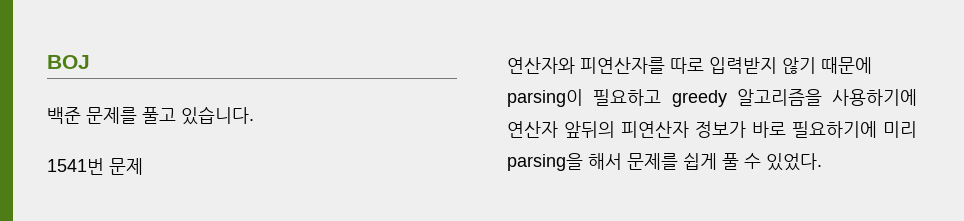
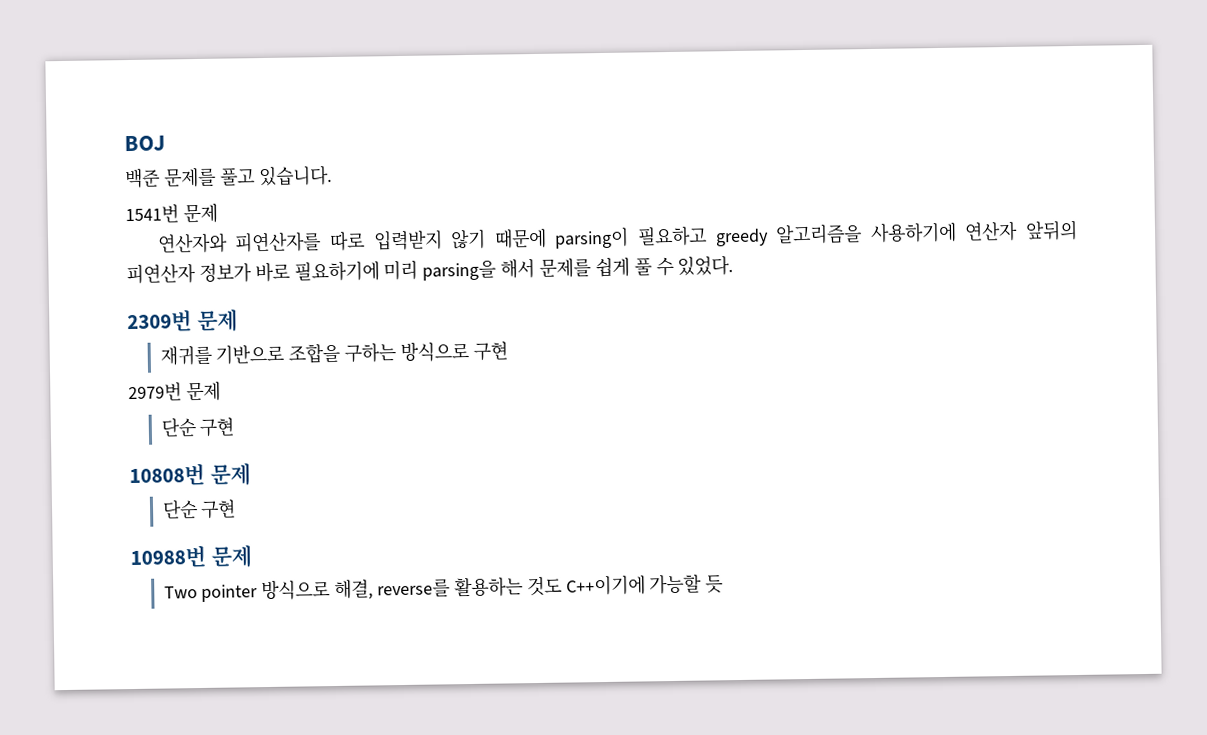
+ 2309번 문제
+ 재귀를 기반으로 조합을 구하는 방식으로 구현
+ 2979번 문제
+ 단순 구현
+ 10808번 문제
+ 단순 구현
+ 10988번 문제
+ Two pointer 방식으로 해결, reverse를 활용하는 것도 C++이기에 가능할 듯

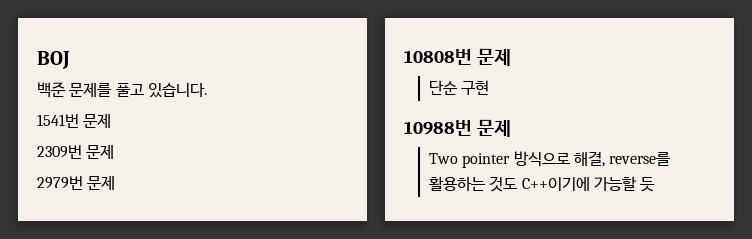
- 연산자와 피연산자를 따로 입력받지 않기 때문에 parsing이 필요하고 greedy 알고리즘을 사용하기에 연산자 앞뒤의 피연산자 정보가 바로 필요하기에 미리 parsing을 해서 문제를 쉽게 풀 수 있었다.
  2309번 문제
- 재귀를 기반으로 조합을 구하는 방식으로 구현
  2979번 문제
- 단순 구현

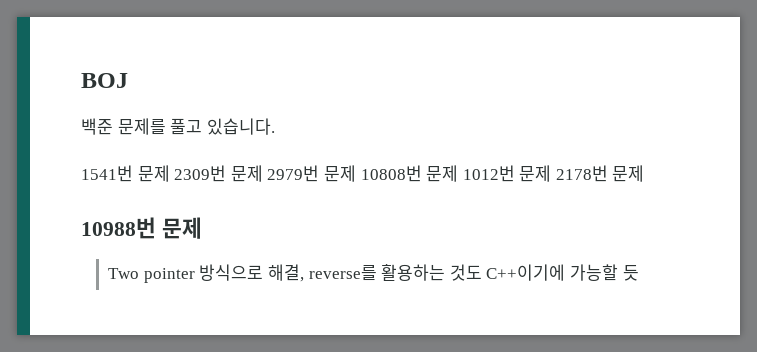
- 1541번 문제
- 2309번 문제
- 2979번 문제
- 10808번 문제
- 단순 구현
+ 1541번 문제 2309번 문제 2979번 문제 10808번 문제 1012번 문제 2178번 문제

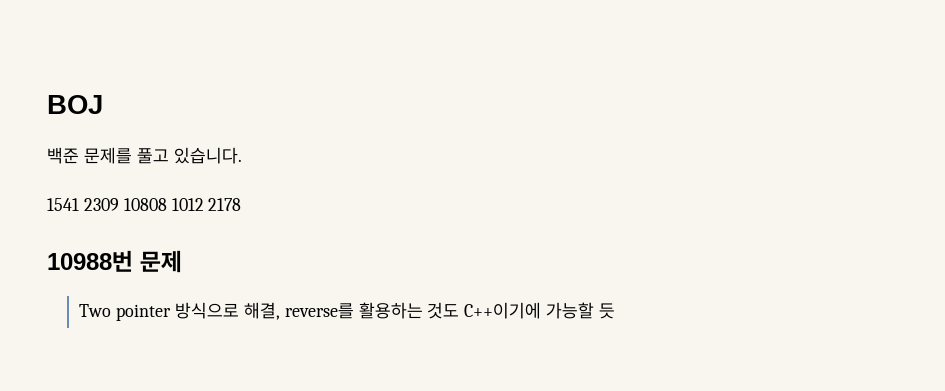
- 1541번 문제 2309번 문제 2979번 문제 10808번 문제 1012번 문제 2178번 문제
+ 1541 2309 10808 1012 2178

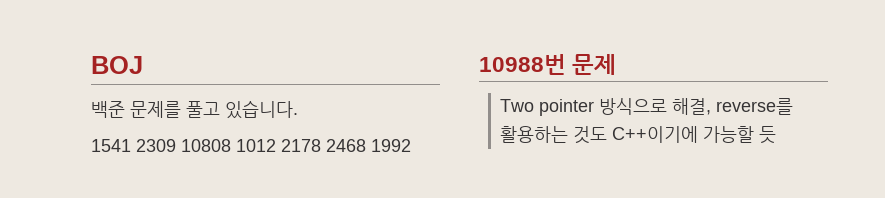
- 1541 2309 10808 1012 2178
+ 1541 2309 10808 1012 2178 2468 1992

